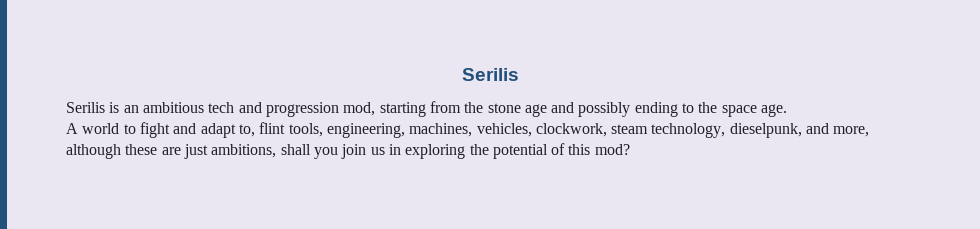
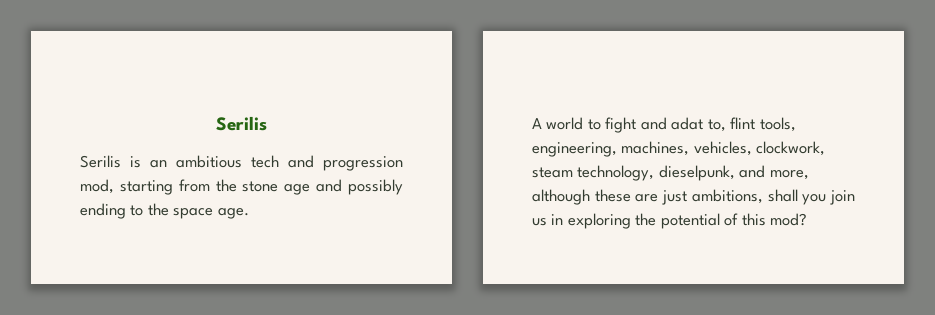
- A world to fight and adapt to, flint tools, engineering, machines, vehicles, clockwork, steam technology, dieselpunk, and more, although these are just ambitions, shall you join us in exploring the potential of this mod?
+ A world to fight and adat to, flint tools, engineering, machines, vehicles, clockwork, steam technology, dieselpunk, and more, although these are just ambitions, shall you join us in exploring the potential of this mod?

